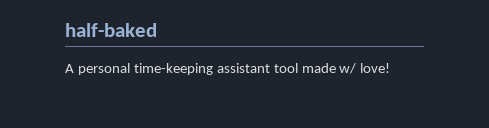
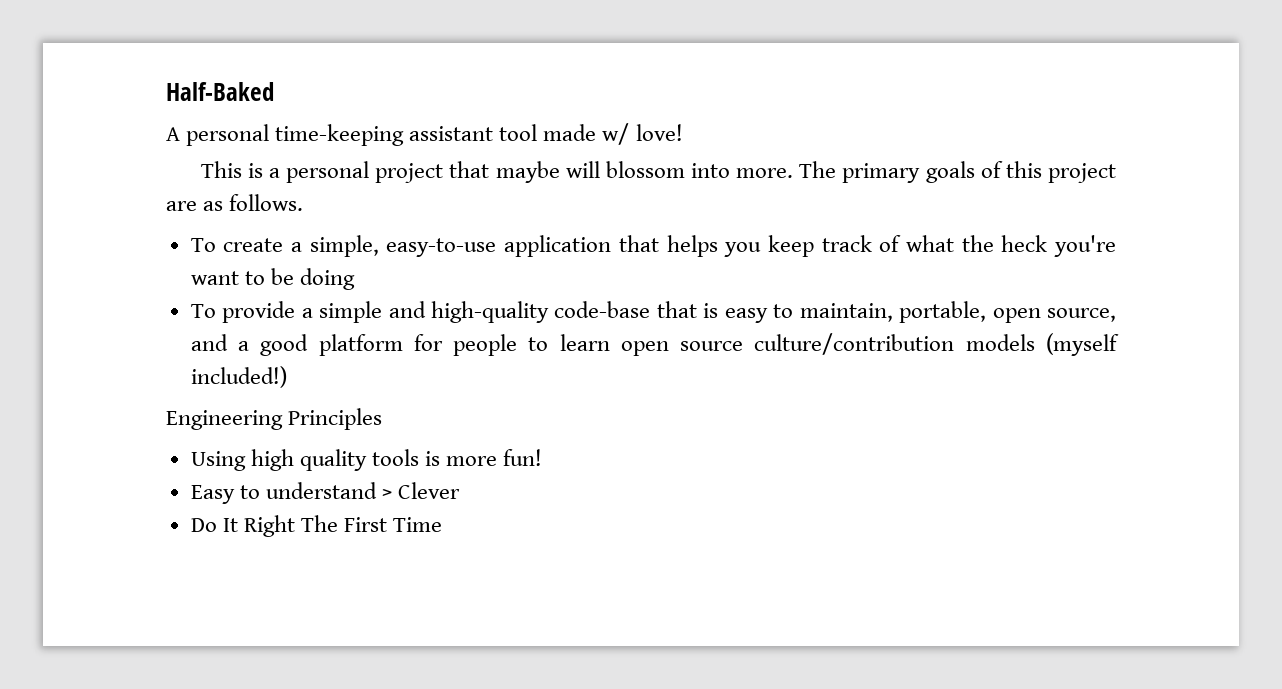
- half-baked
+ Half-Baked
+ This is a personal project that maybe will blossom into more. The primary goals of this project are as follows.
+ To create a simple, easy-to-use application that helps you keep track of what the heck you're want to be doing
+ To provide a simple and high-quality code-base that is easy to maintain, portable, open source, and a good platform for people to learn open source culture/contribution models (myself included!)
+ Engineering Principles
+ Using high quality tools is more fun!
+ Easy to understand > Clever
+ Do It Right The First Time

